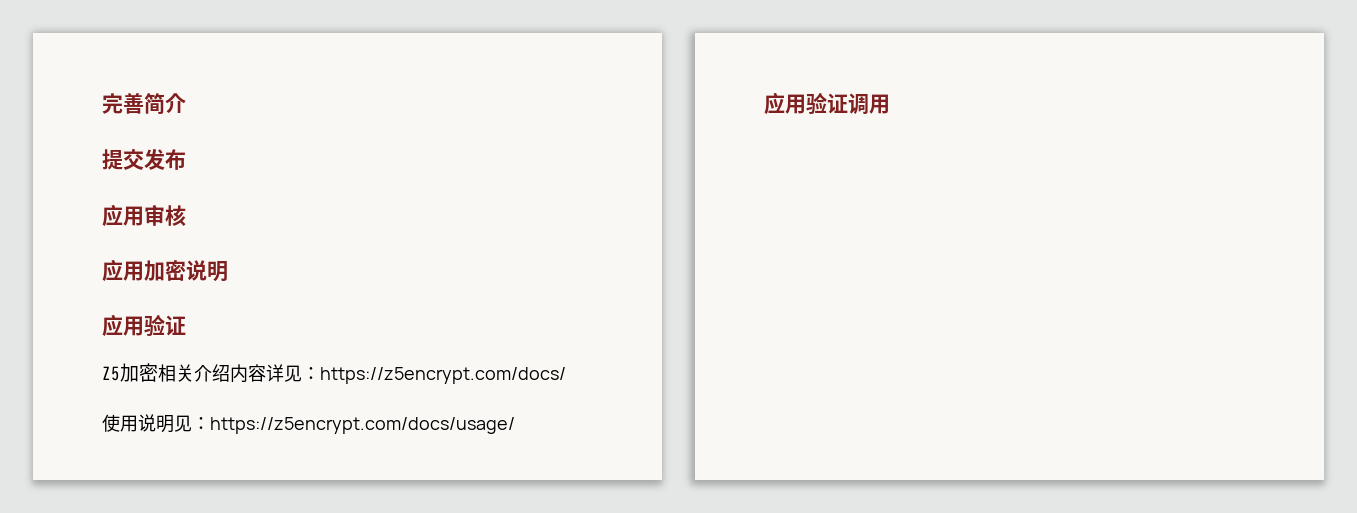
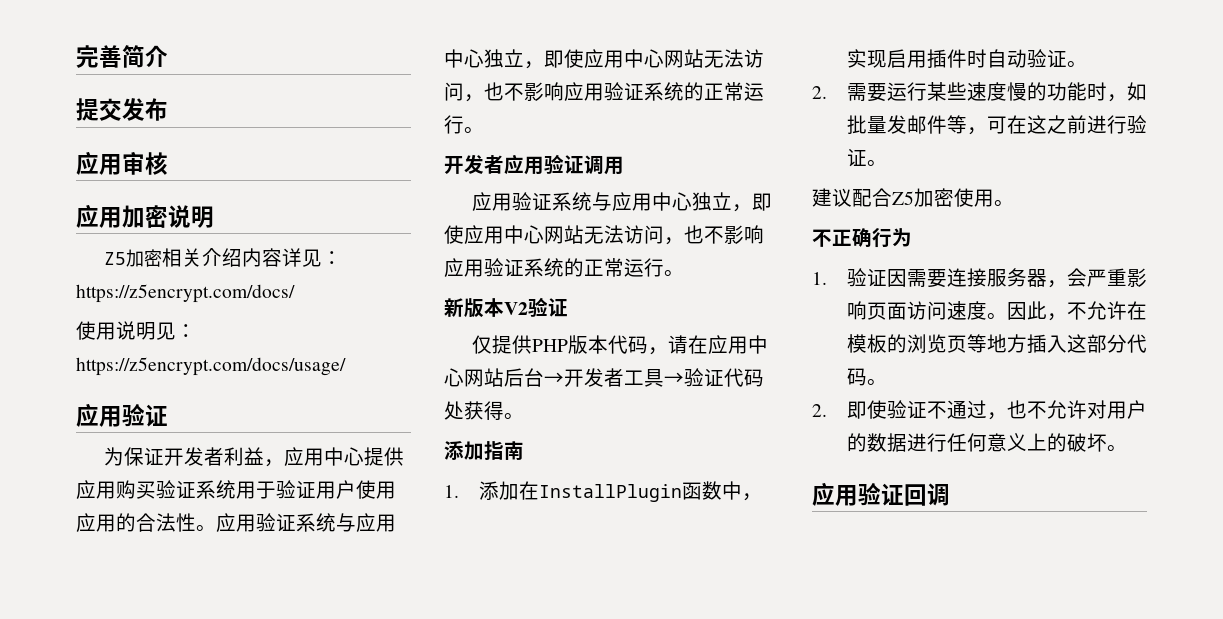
  应用加密说明
- 应用验证
  使用说明见：https://z5encrypt.com/docs/usage/
- 应用验证调用
+ 应用验证
+ 为保证开发者利益，应用中心提供应用购买验证系统用于验证用户使用应用的合法性。应用验证系统与应用中心独立，即使应用中心网站无法访问，也不影响应用验证系统的正常运行。
+ 开发者应用验证调用
+ 应用验证系统与应用中心独立，即使应用中心网站无法访问，也不影响应用验证系统的正常运行。
+ 新版本V2验证
+ 仅提供PHP版本代码，请在应用中心网站后台→开发者工具→验证代码处获得。
+ 添加指南
+ 1.添加在InstallPlugin函数中，实现启用插件时自动验证。
+ 2.需要运行某些速度慢的功能时，如批量发邮件等，可在这之前进行验证。
+ 建议配合Z5加密使用。
+ 不正确行为
+ 1.验证因需要连接服务器，会严重影响页面访问速度。因此，不允许在模板的浏览页等地方插入这部分代码。
+ 2.即使验证不通过，也不允许对用户的数据进行任何意义上的破坏。
+ 应用验证回调

